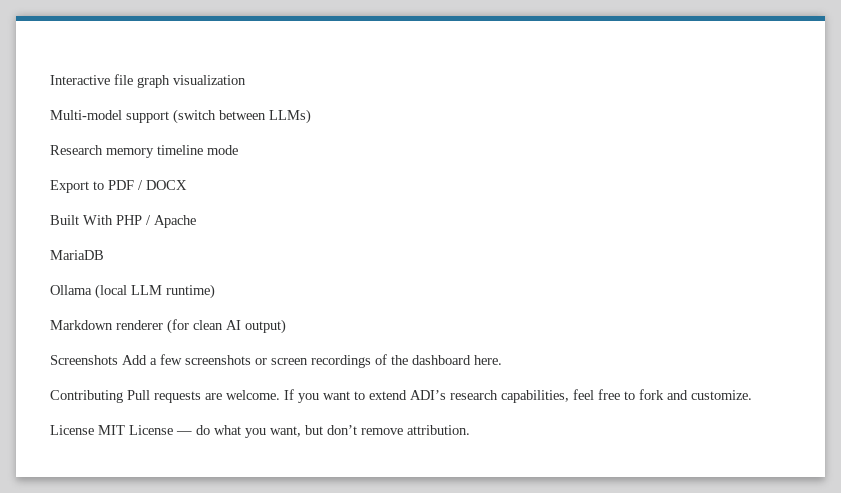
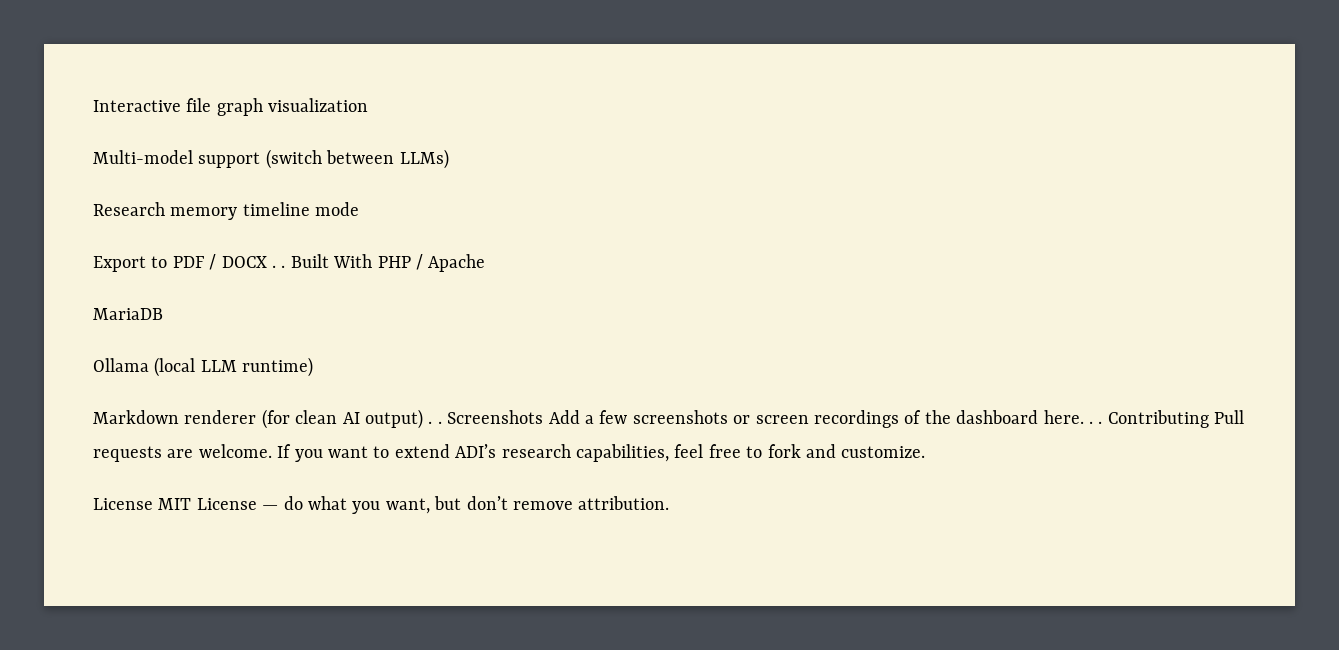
- Export to PDF / DOCX
- Built With PHP / Apache
+ Export to PDF / DOCX . . Built With PHP / Apache
- Markdown renderer (for clean AI output)
- Screenshots Add a few screenshots or screen recordings of the dashboard here.
- Contributing Pull requests are welcome.
+ Markdown renderer (for clean AI output) . . Screenshots Add a few screenshots or screen recordings of the dashboard here. . . Contributing Pull requests are welcome.

